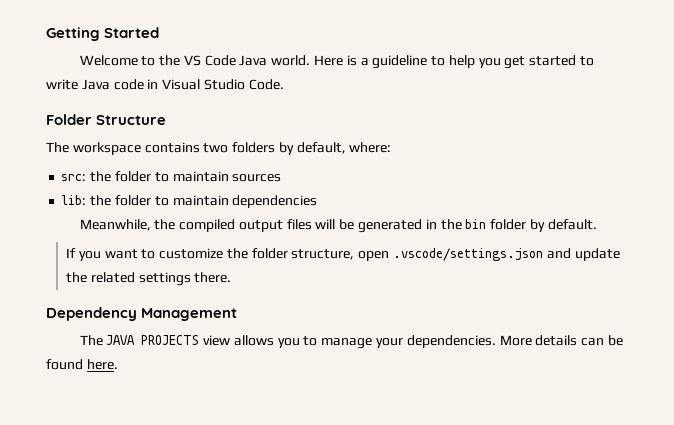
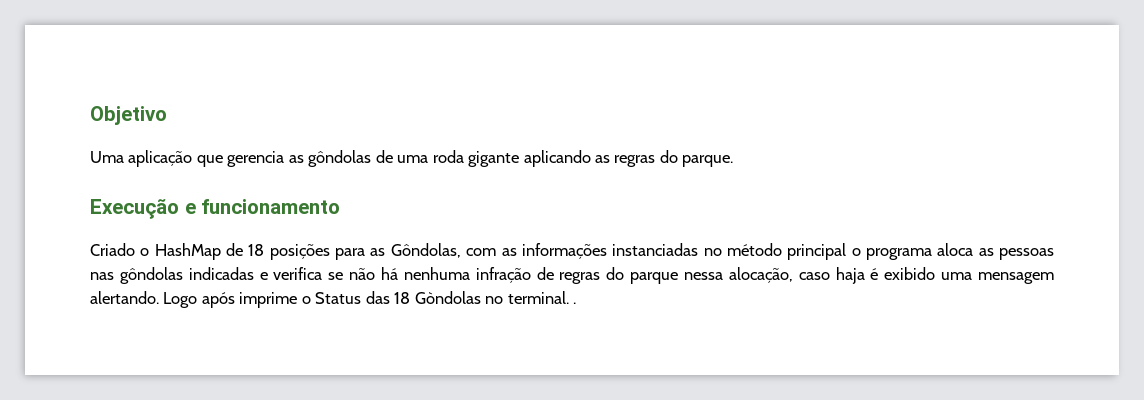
- Getting Started
- Welcome to the VS Code Java world. Here is a guideline to help you get started to write Java code in Visual Studio Code.
- Folder Structure
- The workspace contains two folders by default, where:
- src: the folder to maintain sources
- lib: the folder to maintain dependencies
- Meanwhile, the compiled output files will be generated in the bin folder by default.
- If you want to customize the folder structure, open .vscode/settings.json and update the related settings there.
- Dependency Management
- The JAVA PROJECTS view allows you to manage your dependencies. More details can be found here.
+ Objetivo
+ Uma aplicação que gerencia as gôndolas de uma roda gigante aplicando as regras do parque.
+ Execução e funcionamento
+ Criado o HashMap de 18 posições para as Gôndolas, com as informações instanciadas no método principal o programa aloca as pessoas nas gôndolas indicadas e verifica se não há nenhuma infração de regras do parque nessa alocação, caso haja é exibido uma mensagem alertando. Logo após imprime o Status das 18 Gòndolas no terminal. .

